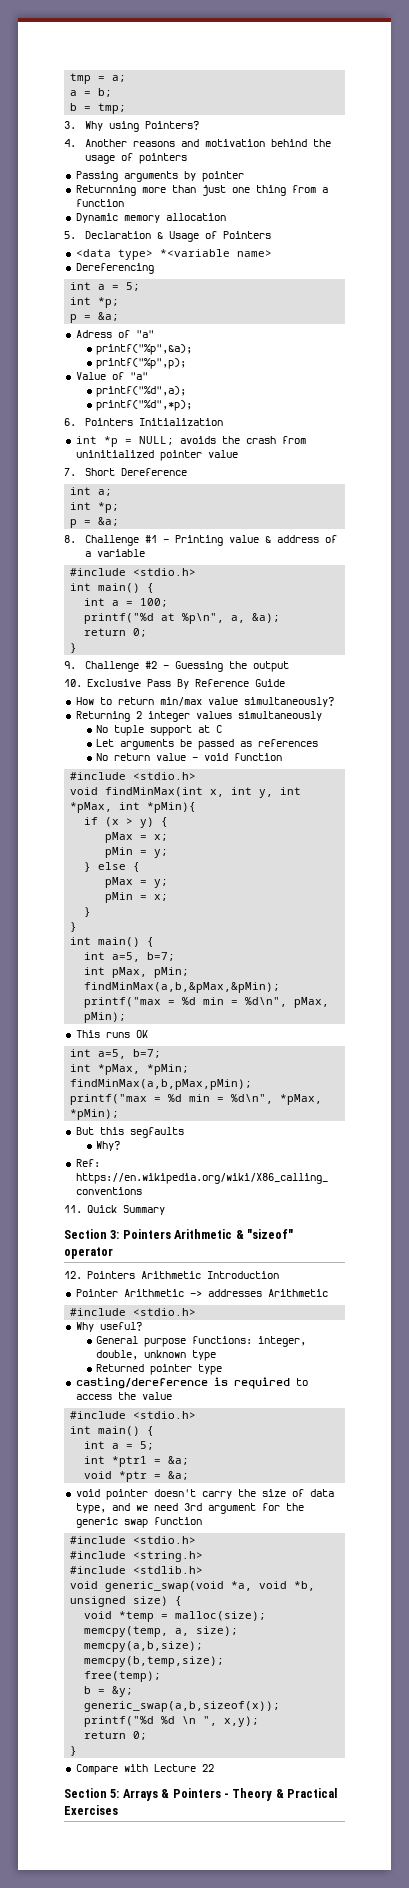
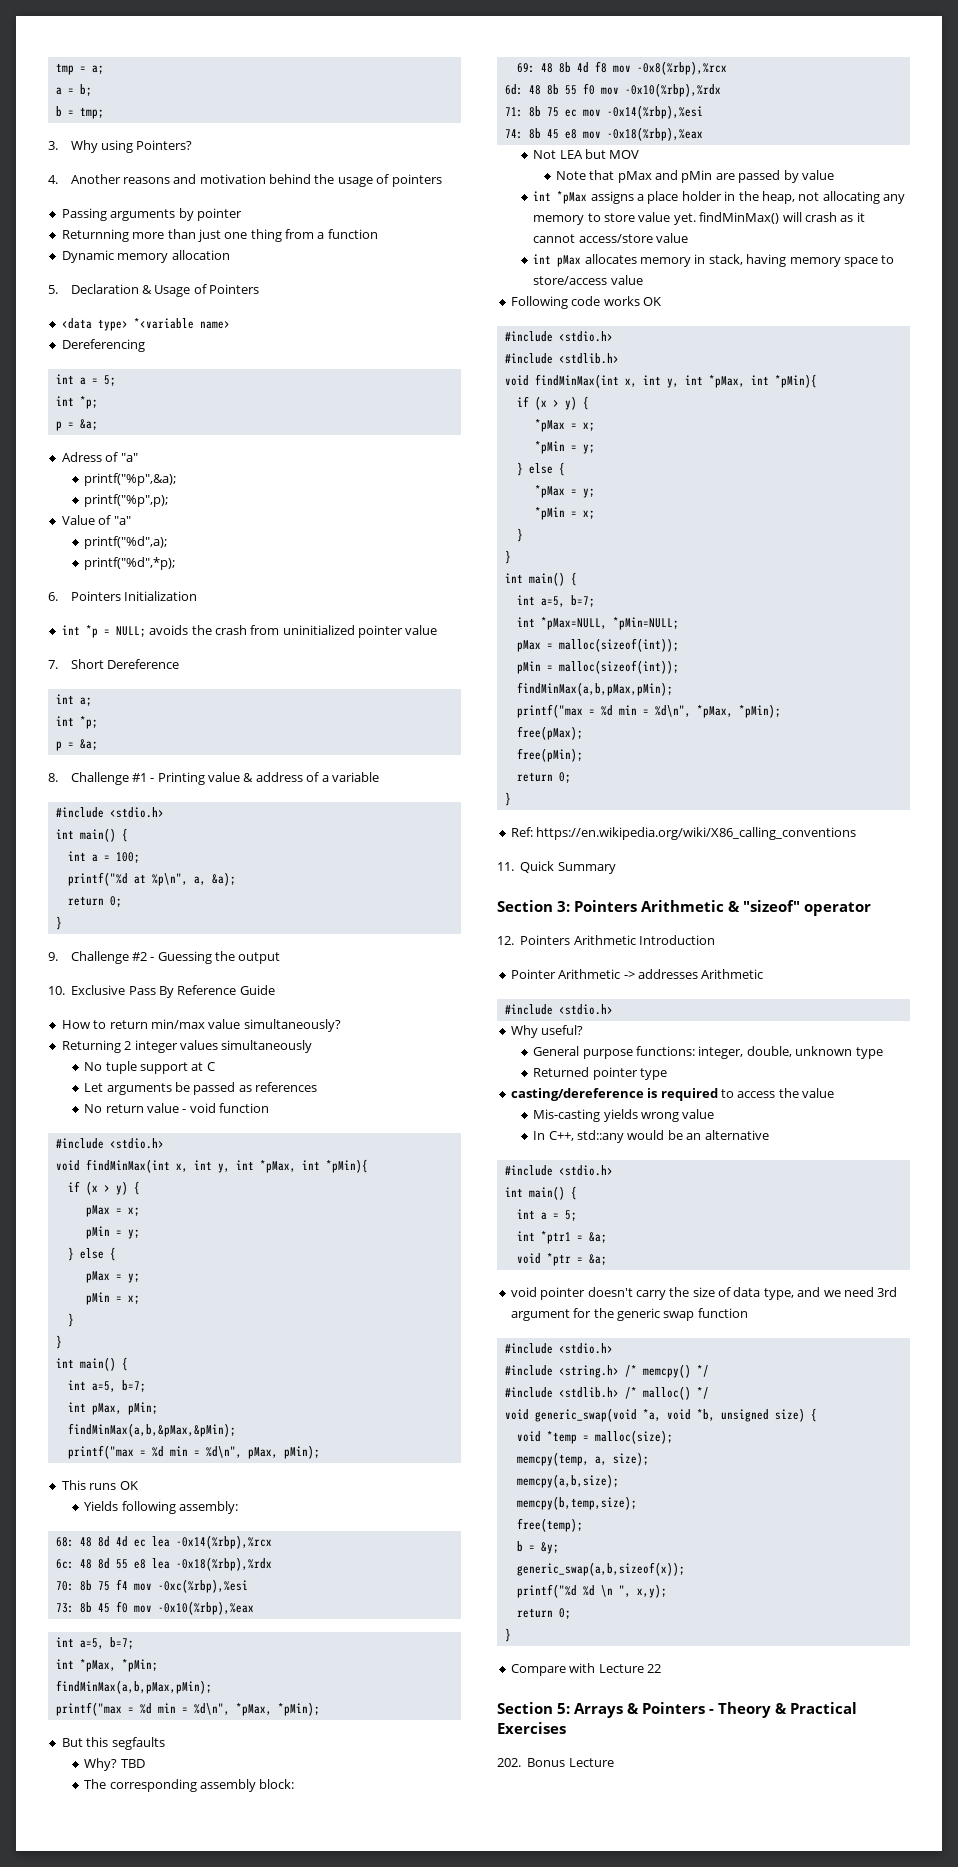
+ Yields following assembly:
+ 68: 48 8d 4d ec lea -0x14(%rbp),%rcx
+ 6c: 48 8d 55 e8 lea -0x18(%rbp),%rdx
+ 70: 8b 75 f4 mov -0xc(%rbp),%esi
+ 73: 8b 45 f0 mov -0x10(%rbp),%eax
+ TBD
+ The corresponding assembly block:
+ 69: 48 8b 4d f8 mov -0x8(%rbp),%rcx
+ 6d: 48 8b 55 f0 mov -0x10(%rbp),%rdx
+ 71: 8b 75 ec mov -0x14(%rbp),%esi
+ 74: 8b 45 e8 mov -0x18(%rbp),%eax
+ Not LEA but MOV
+ Note that pMax and pMin are passed by value
+ int *pMax assigns a place holder in the heap, not allocating any memory to store value yet. findMinMax() will crash as it cannot access/store value
+ int pMax allocates memory in stack, having memory space to store/access value
+ Following code works OK
+ #include <stdio.h>
+ #include <stdlib.h>
+ void findMinMax(int x, int y, int *pMax, int *pMin){
+ if (x > y) {
+ *pMax = x;
+ *pMin = y;
+ } else {
+ *pMax = y;
+ *pMin = x;
+ }
+ }
+ int main() {
+ int a=5, b=7;
+ int *pMax=NULL, *pMin=NULL;
+ pMax = malloc(sizeof(int));
+ pMin = malloc(sizeof(int));
+ findMinMax(a,b,pMax,pMin);
+ printf("max = %d min = %d\n", *pMax, *pMin);
+ free(pMax);
+ free(pMin);
+ return 0;
+ }
+ Mis-casting yields wrong value
+ In C++, std::any would be an alternative
- #include <string.h>
- #include <stdlib.h>
+ #include <string.h> /* memcpy() */
+ #include <stdlib.h> /* malloc() */
+ 202. Bonus Lecture

